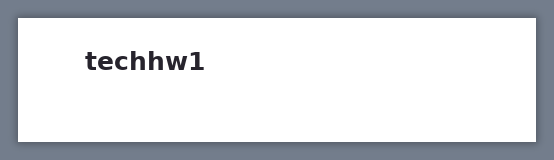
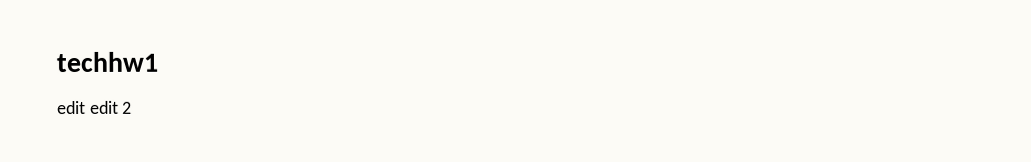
+ edit edit 2

